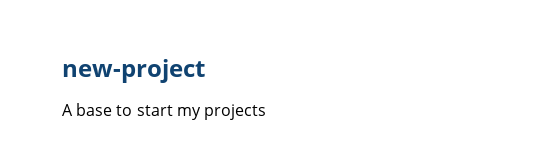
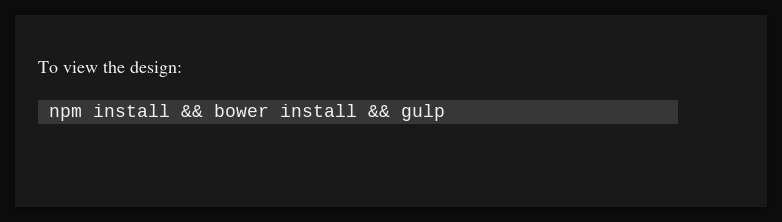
- new-project
- A base to start my projects
+ To view the design:
+ npm install && bower install && gulp

